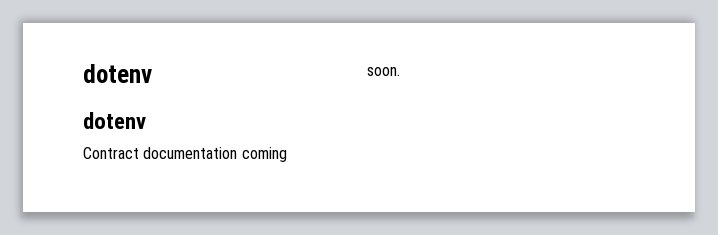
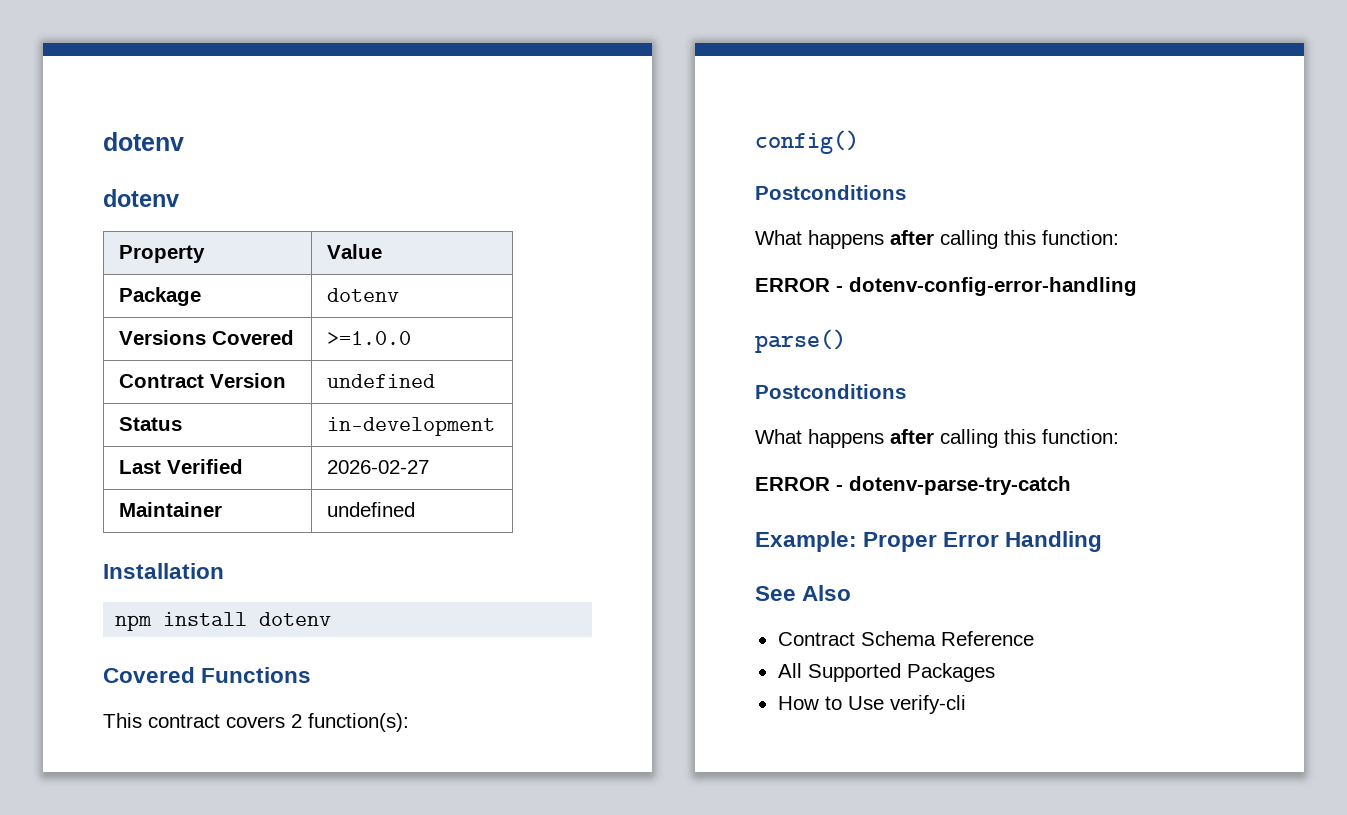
- Contract documentation coming soon.
+ Property | Value
+ Package | dotenv
+ Versions Covered | >=1.0.0
+ Contract Version | undefined
+ Status | in-development
+ Last Verified | 2026-02-27
+ Maintainer | undefined
+ Installation
+ npm install dotenv
+ Covered Functions
+ This contract covers 2 function(s):
+ config()
+ Postconditions
+ What happens after calling this function:
+ ERROR - dotenv-config-error-handling
+ parse()
+ Postconditions
+ What happens after calling this function:
+ ERROR - dotenv-parse-try-catch
+ Example: Proper Error Handling
+ See Also
+ Contract Schema Reference
+ All Supported Packages
+ How to Use verify-cli

